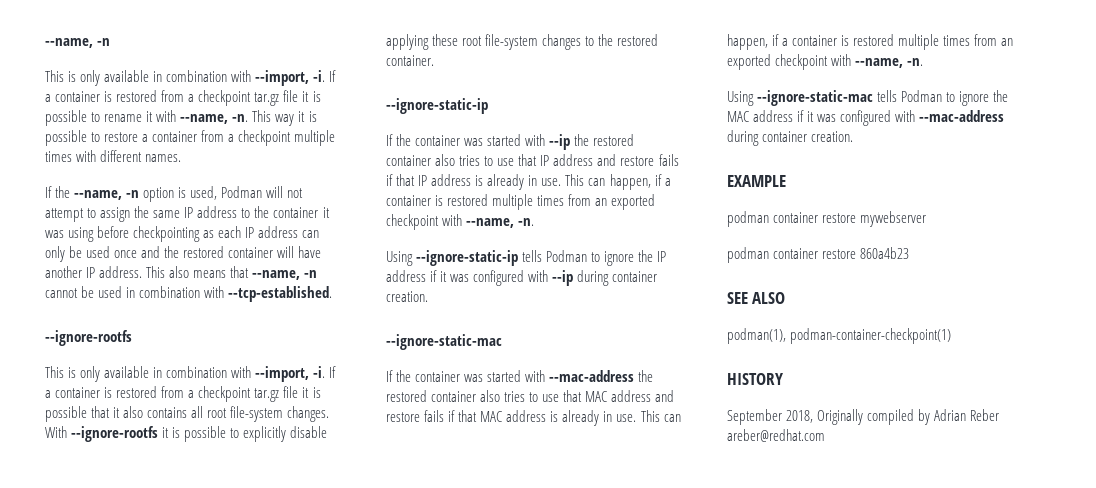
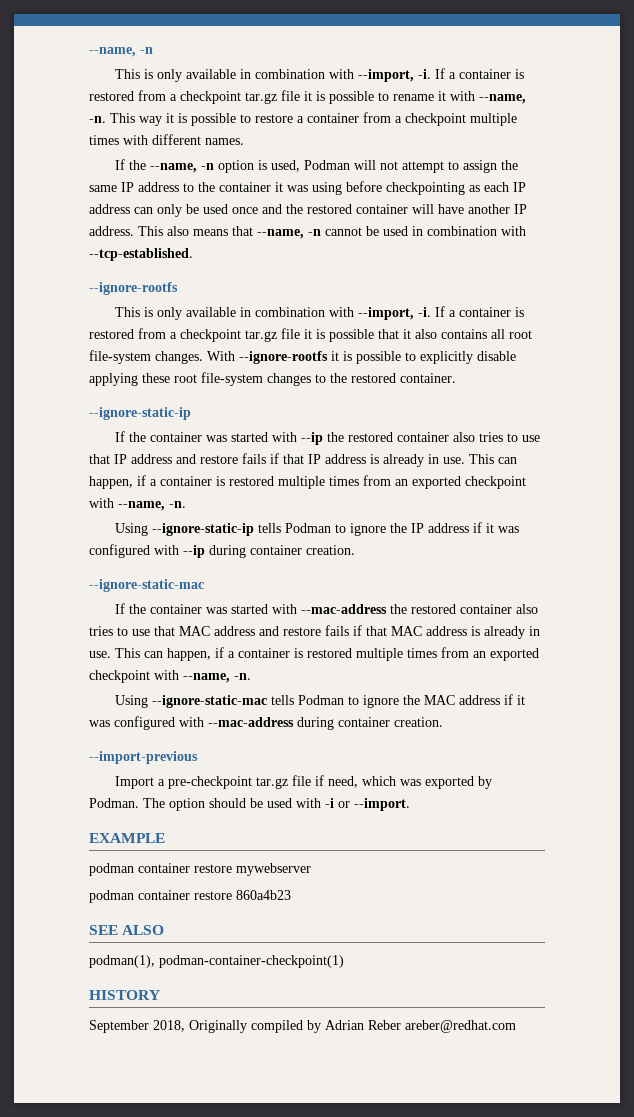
+ --import-previous
+ Import a pre-checkpoint tar.gz file if need, which was exported by Podman. The option should be used with -i or --import.

